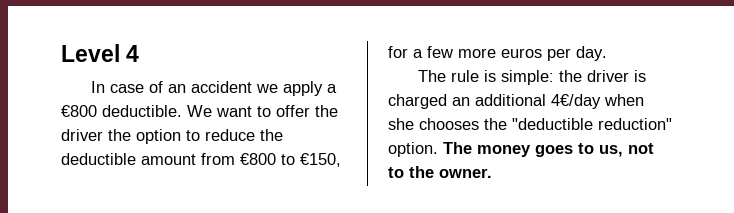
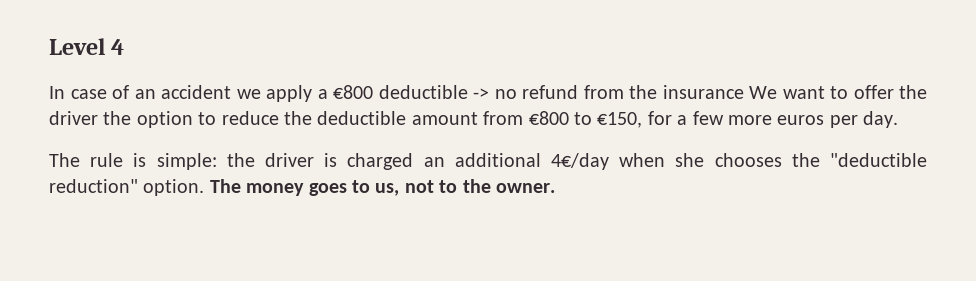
- In case of an accident we apply a €800 deductible. We want to offer the driver the option to reduce the deductible amount from €800 to €150, for a few more euros per day.
+ In case of an accident we apply a €800 deductible -> no refund from the insurance We want to offer the driver the option to reduce the deductible amount from €800 to €150, for a few more euros per day.

